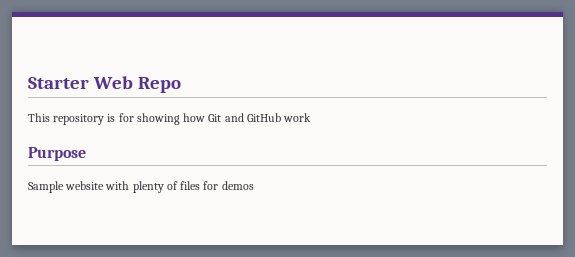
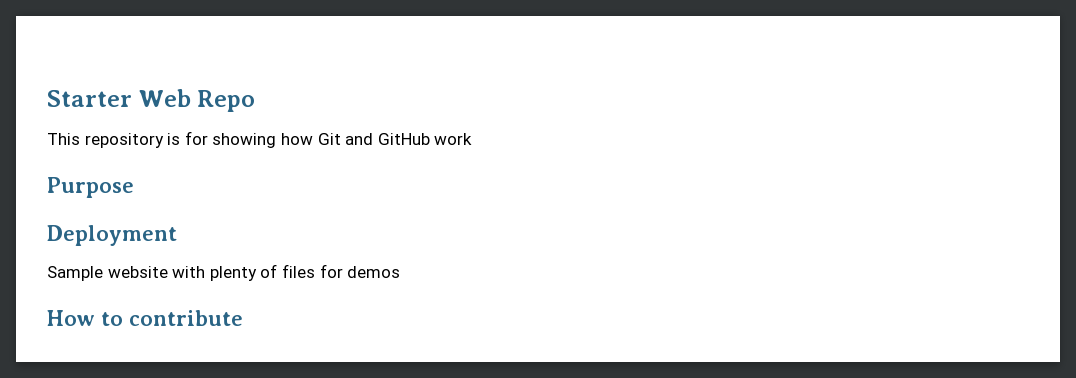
+ Deployment
+ How to contribute

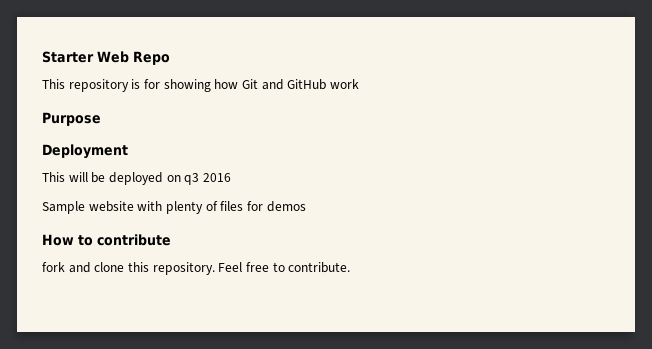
+ This will be deployed on q3 2016
+ fork and clone this repository. Feel free to contribute.

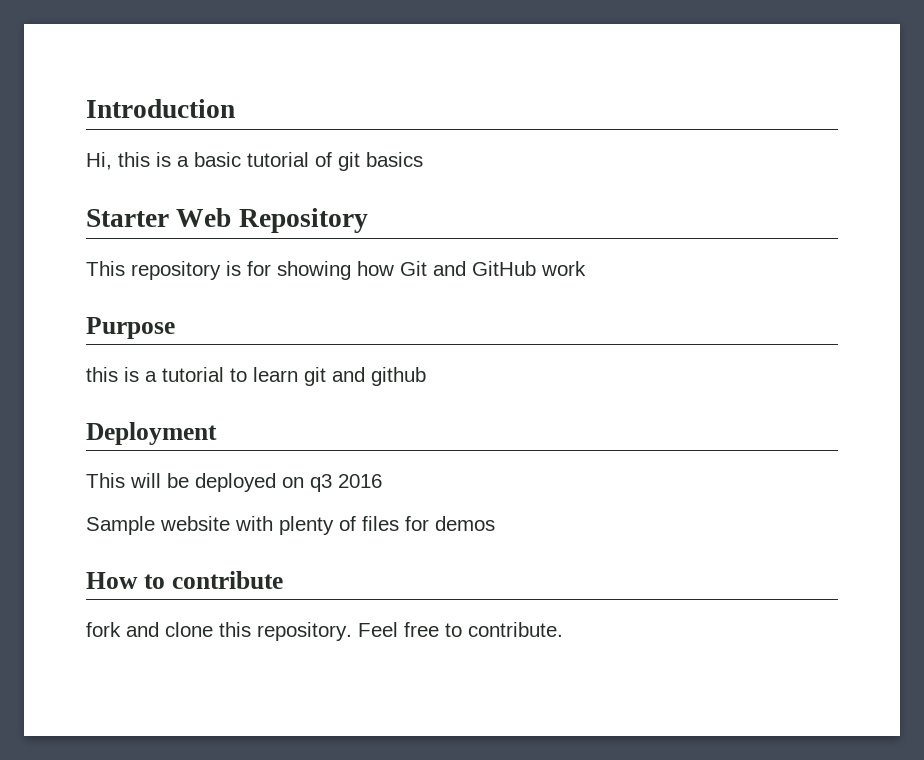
+ Introduction
+ Hi, this is a basic tutorial of git basics
- Starter Web Repo
+ Starter Web Repository
+ this is a tutorial to learn git and github

